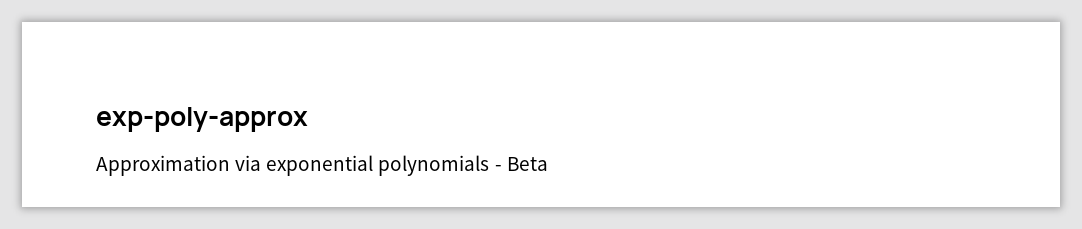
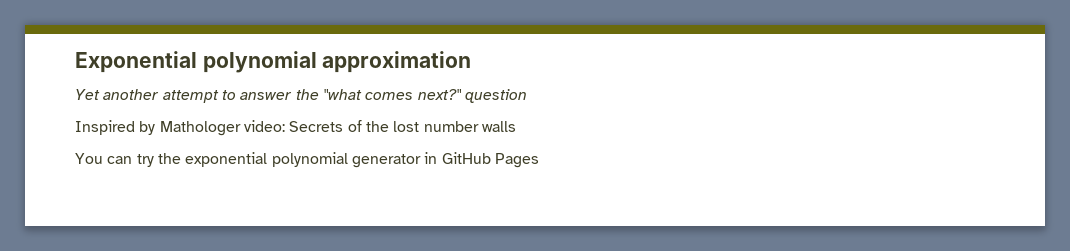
- exp-poly-approx
- Approximation via exponential polynomials - Beta
+ Exponential polynomial approximation
+ Yet another attempt to answer the "what comes next?" question
+ Inspired by Mathologer video: Secrets of the lost number walls
+ You can try the exponential polynomial generator in GitHub Pages

